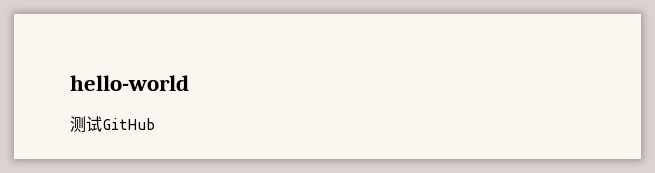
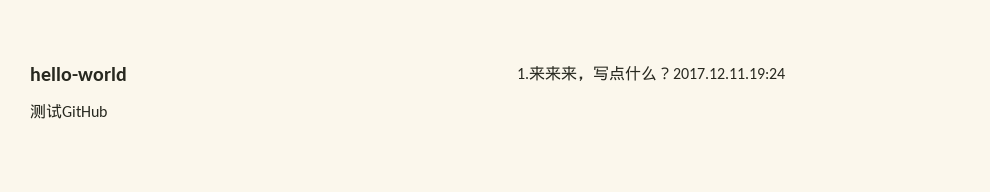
+ 1.来来来，写点什么？2017.12.11.19:24

